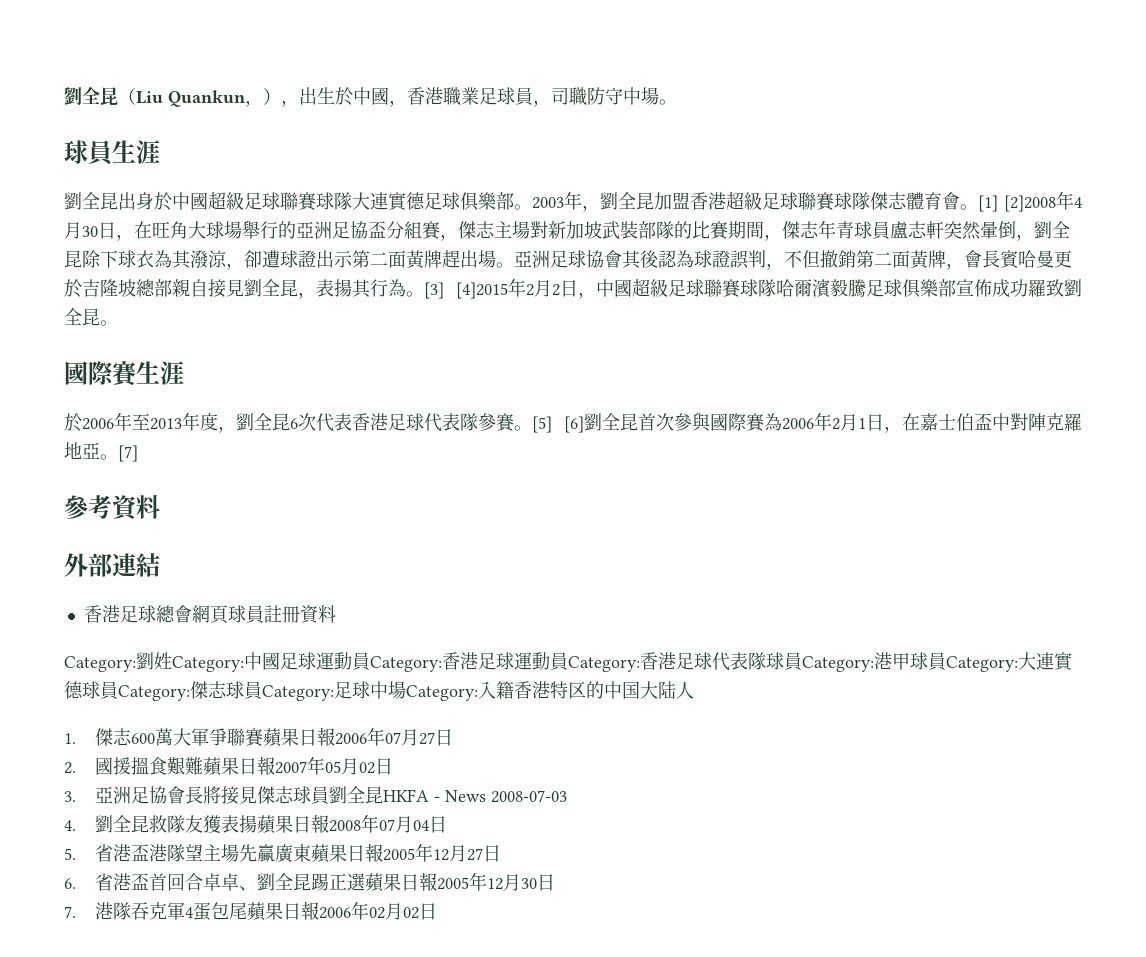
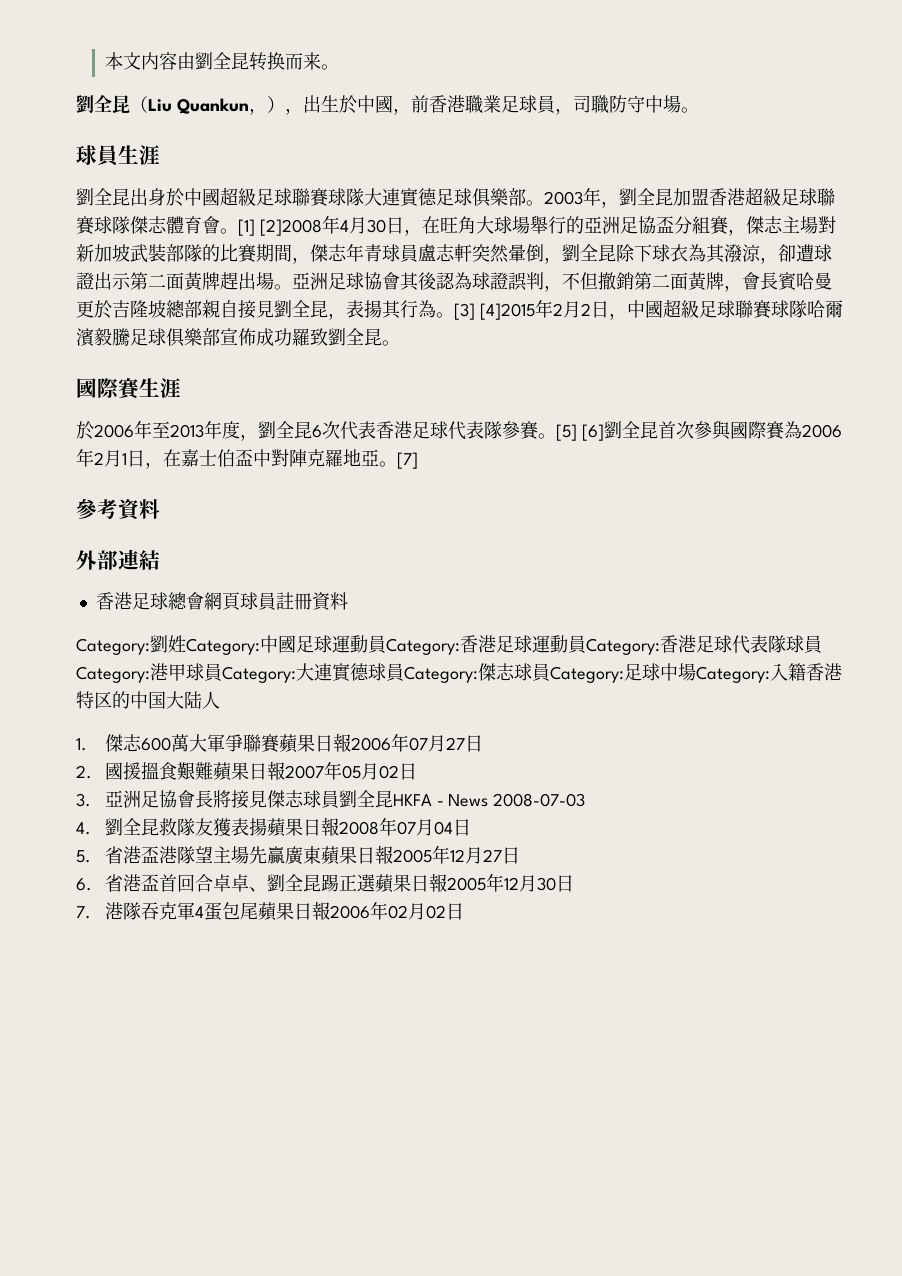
+ 本文内容由劉全昆转换而来。
- 劉全昆（Liu Quankun，），出生於中國，香港職業足球員，司職防守中場。
+ 劉全昆（Liu Quankun，），出生於中國，前香港職業足球員，司職防守中場。

